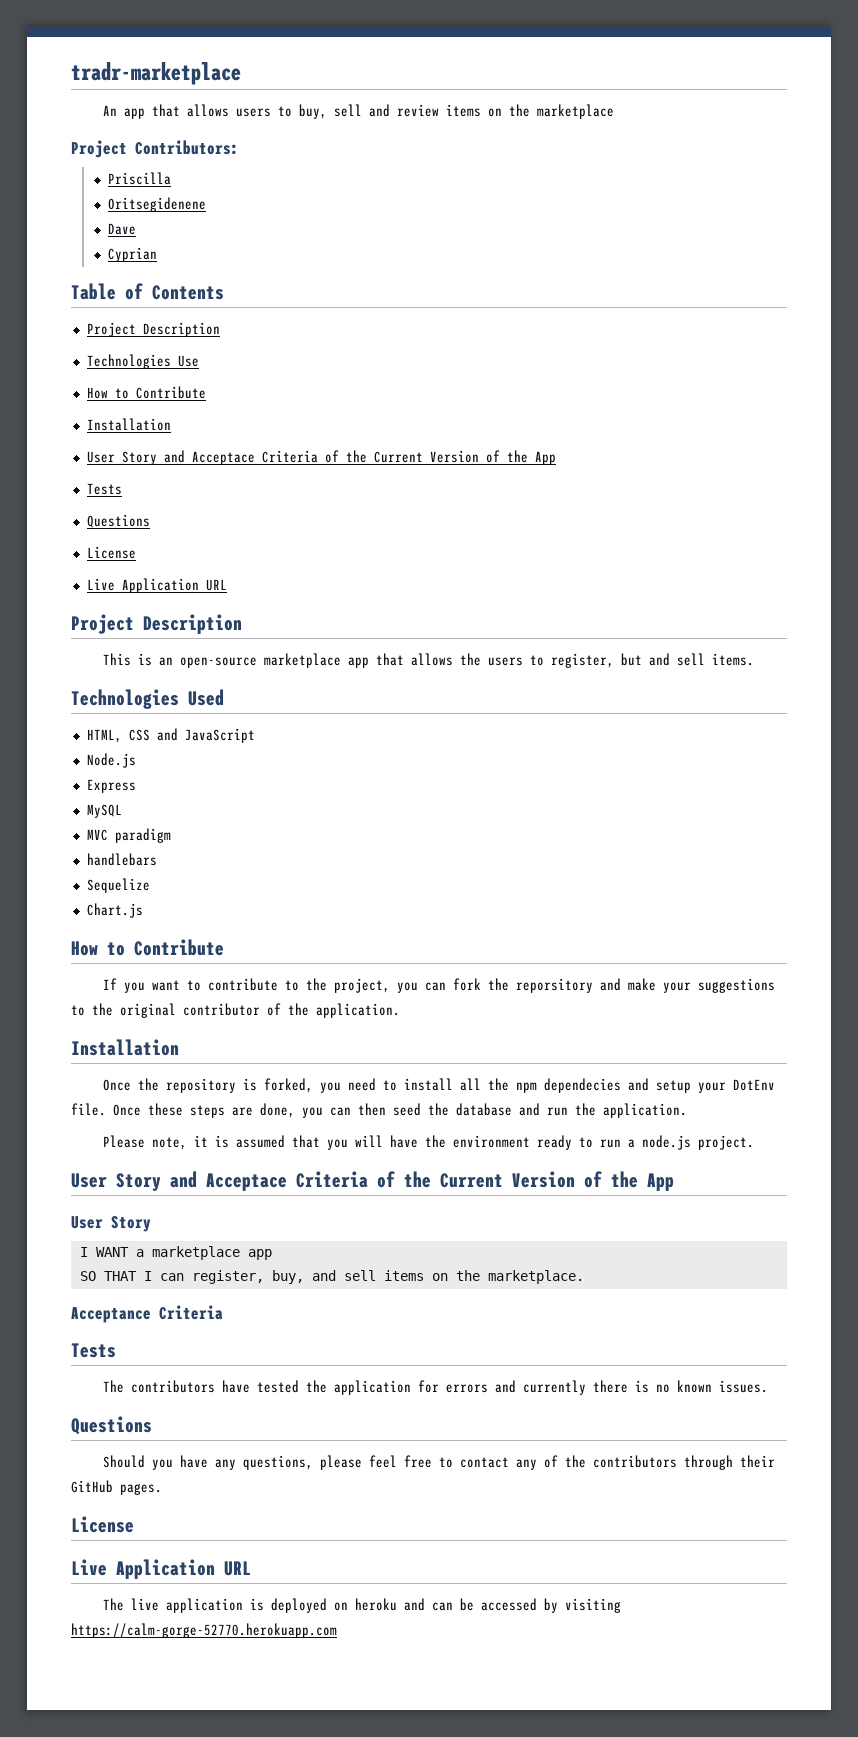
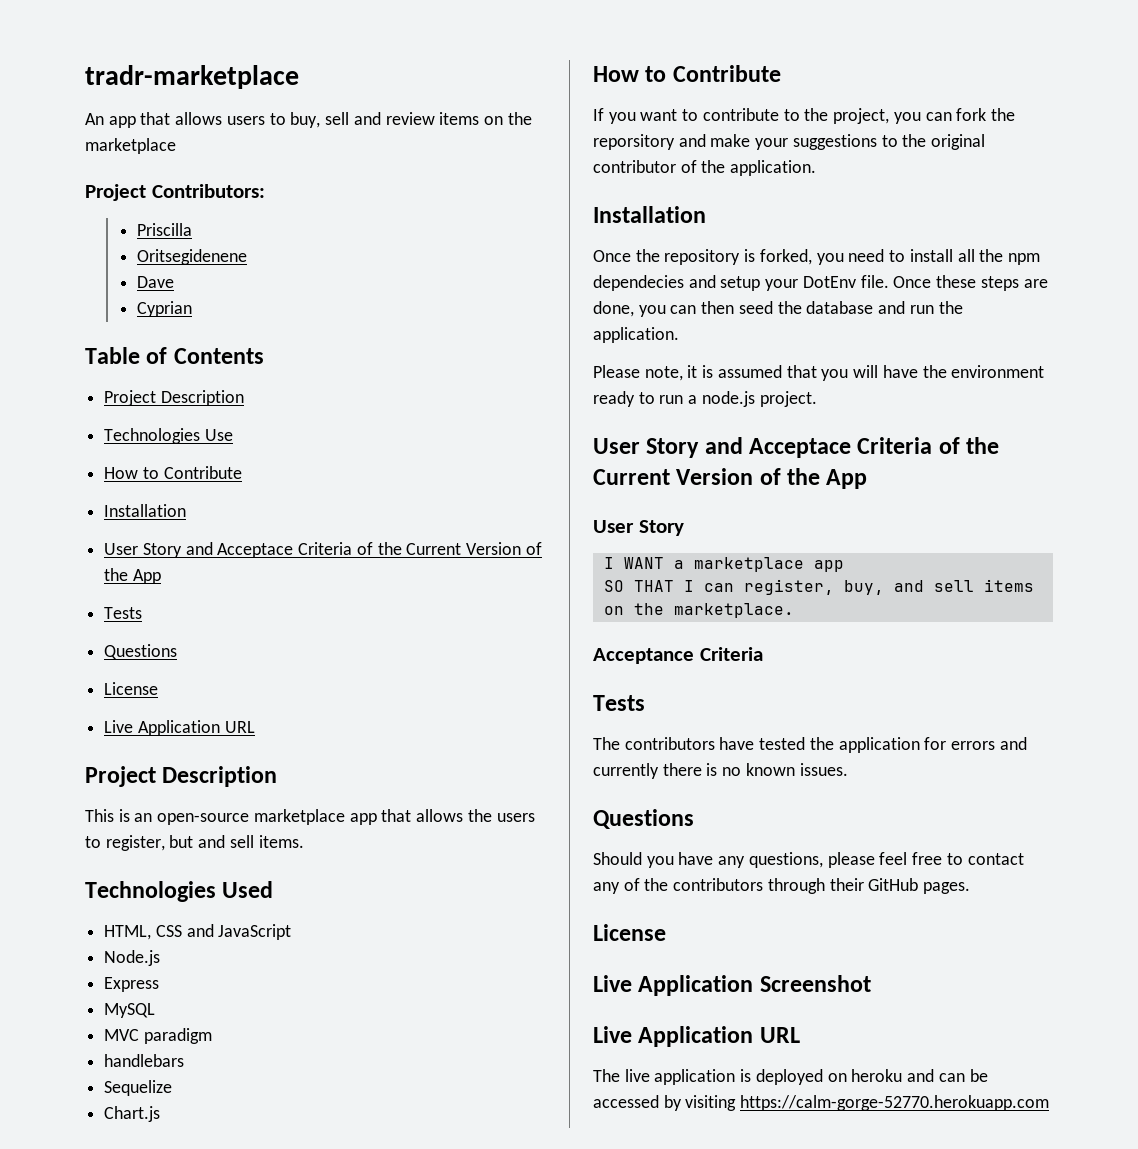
+ Live Application Screenshot

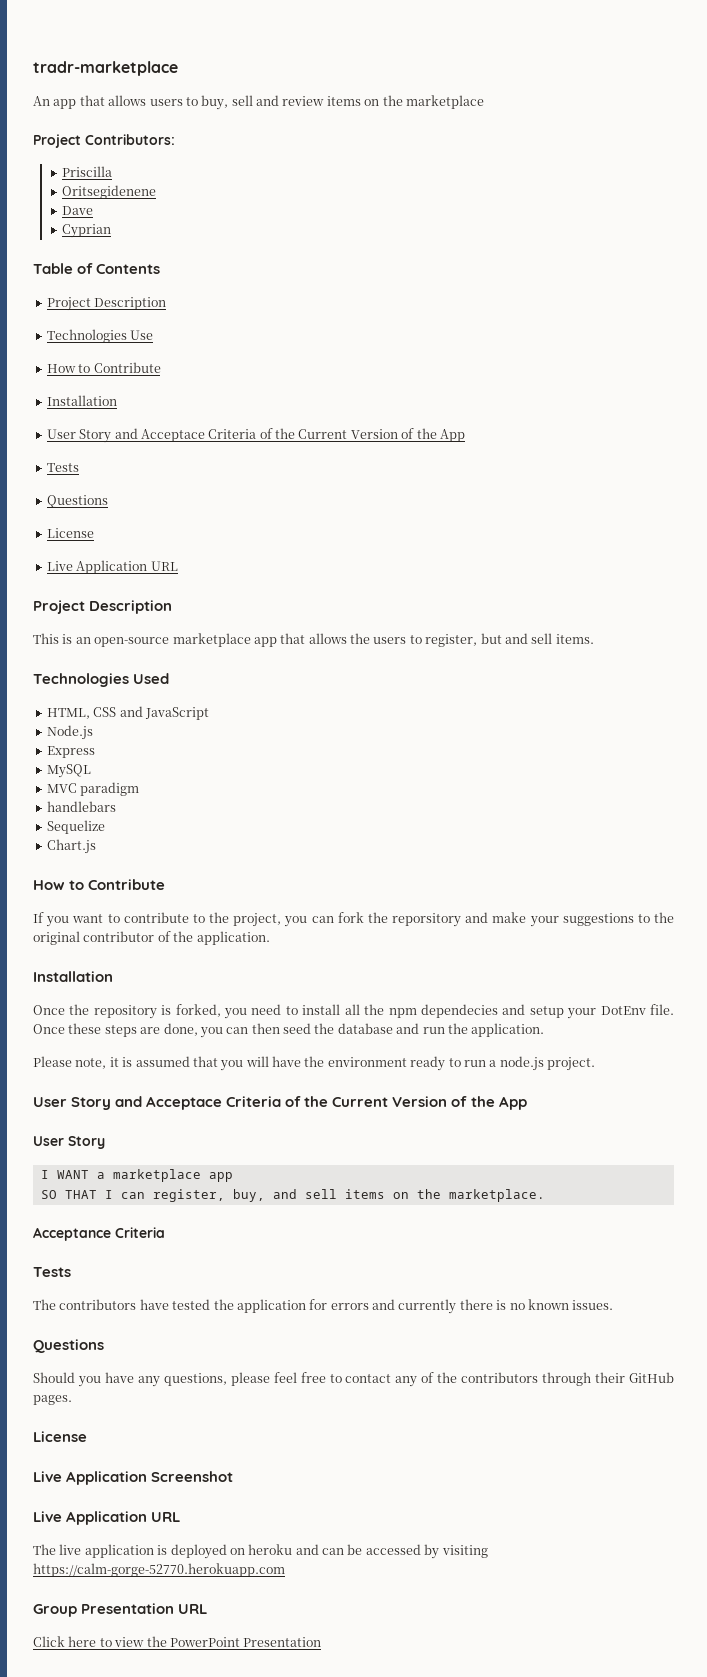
+ Group Presentation URL
+ Click here to view the PowerPoint Presentation

